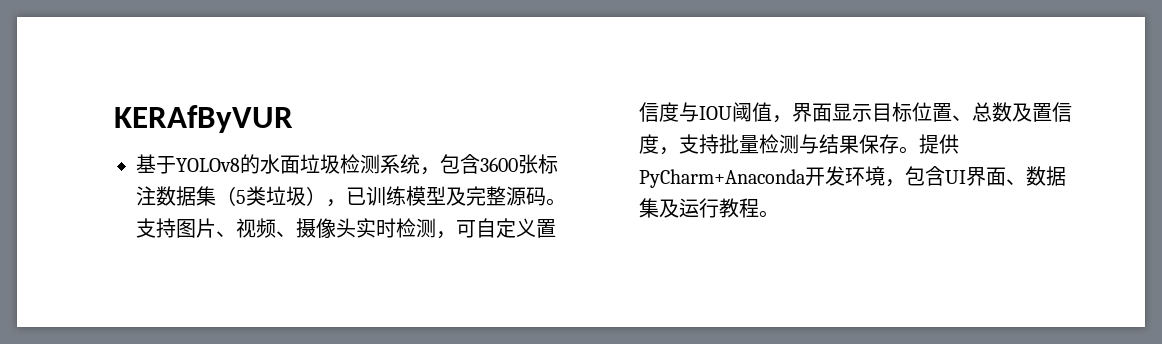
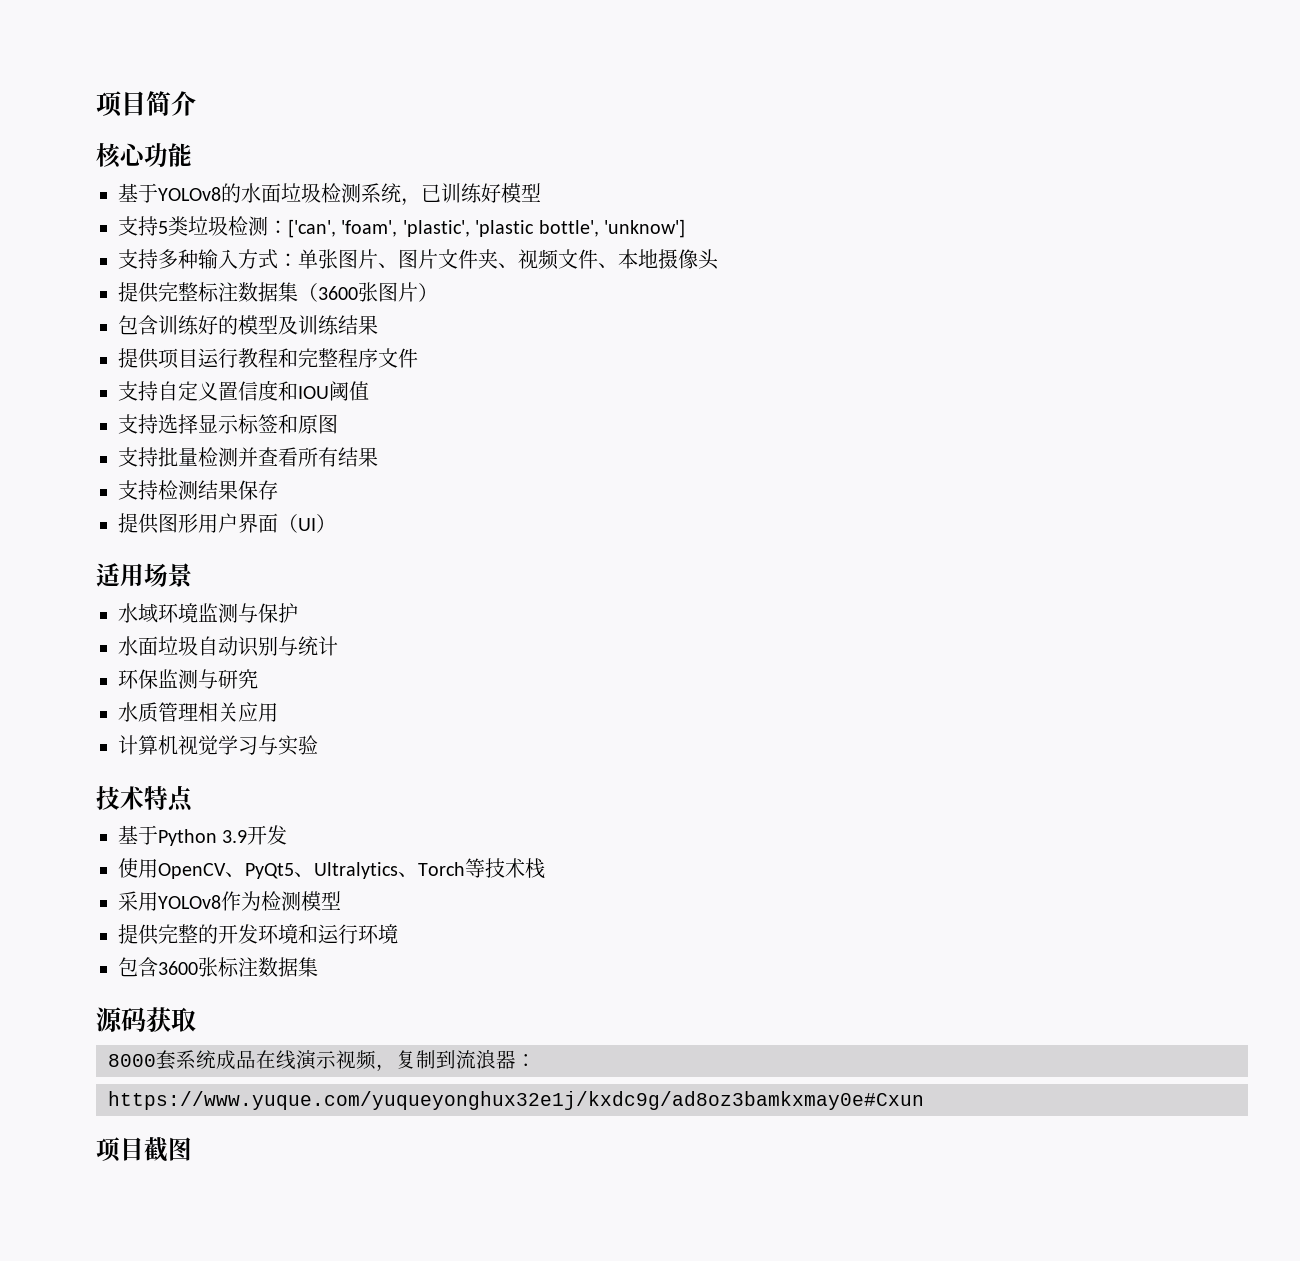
- KERAfByVUR
+ 项目简介
+ 核心功能
- 基于YOLOv8的水面垃圾检测系统，包含3600张标注数据集（5类垃圾），已训练模型及完整源码。支持图片、视频、摄像头实时检测，可自定义置信度与IOU阈值，界面显示目标位置、总数及置信度，支持批量检测与结果保存。提供PyCharm+Anaconda开发环境，包含UI界面、数据集及运行教程。
+ 基于YOLOv8的水面垃圾检测系统，已训练好模型
+ 支持5类垃圾检测：['can', 'foam', 'plastic', 'plastic bottle', 'unknow']
+ 支持多种输入方式：单张图片、图片文件夹、视频文件、本地摄像头
+ 提供完整标注数据集（3600张图片）
+ 包含训练好的模型及训练结果
+ 提供项目运行教程和完整程序文件
+ 支持自定义置信度和IOU阈值
+ 支持选择显示标签和原图
+ 支持批量检测并查看所有结果
+ 支持检测结果保存
+ 提供图形用户界面（UI）
+ 适用场景
+ 水域环境监测与保护
+ 水面垃圾自动识别与统计
+ 环保监测与研究
+ 水质管理相关应用
+ 计算机视觉学习与实验
+ 技术特点
+ 基于Python 3.9开发
+ 使用OpenCV、PyQt5、Ultralytics、Torch等技术栈
+ 采用YOLOv8作为检测模型
+ 提供完整的开发环境和运行环境
+ 包含3600张标注数据集
+ 源码获取
+ 8000套系统成品在线演示视频，复制到流浪器：
+ https://www.yuque.com/yuqueyonghux32e1j/kxdc9g/ad8oz3bamkxmay0e#Cxun
+ 项目截图

